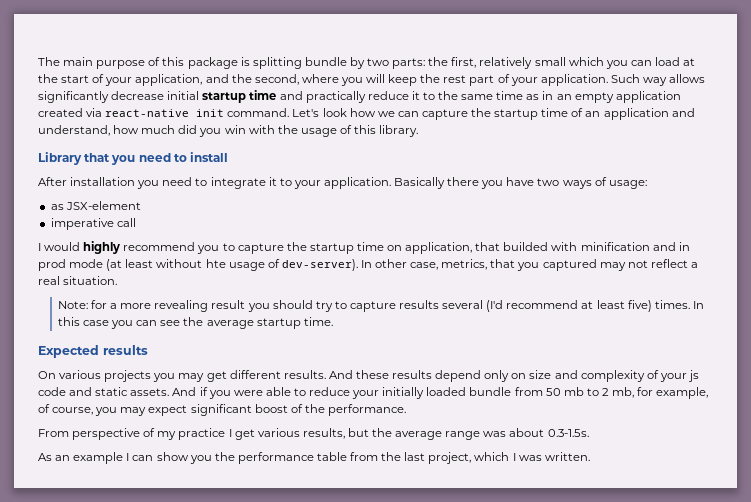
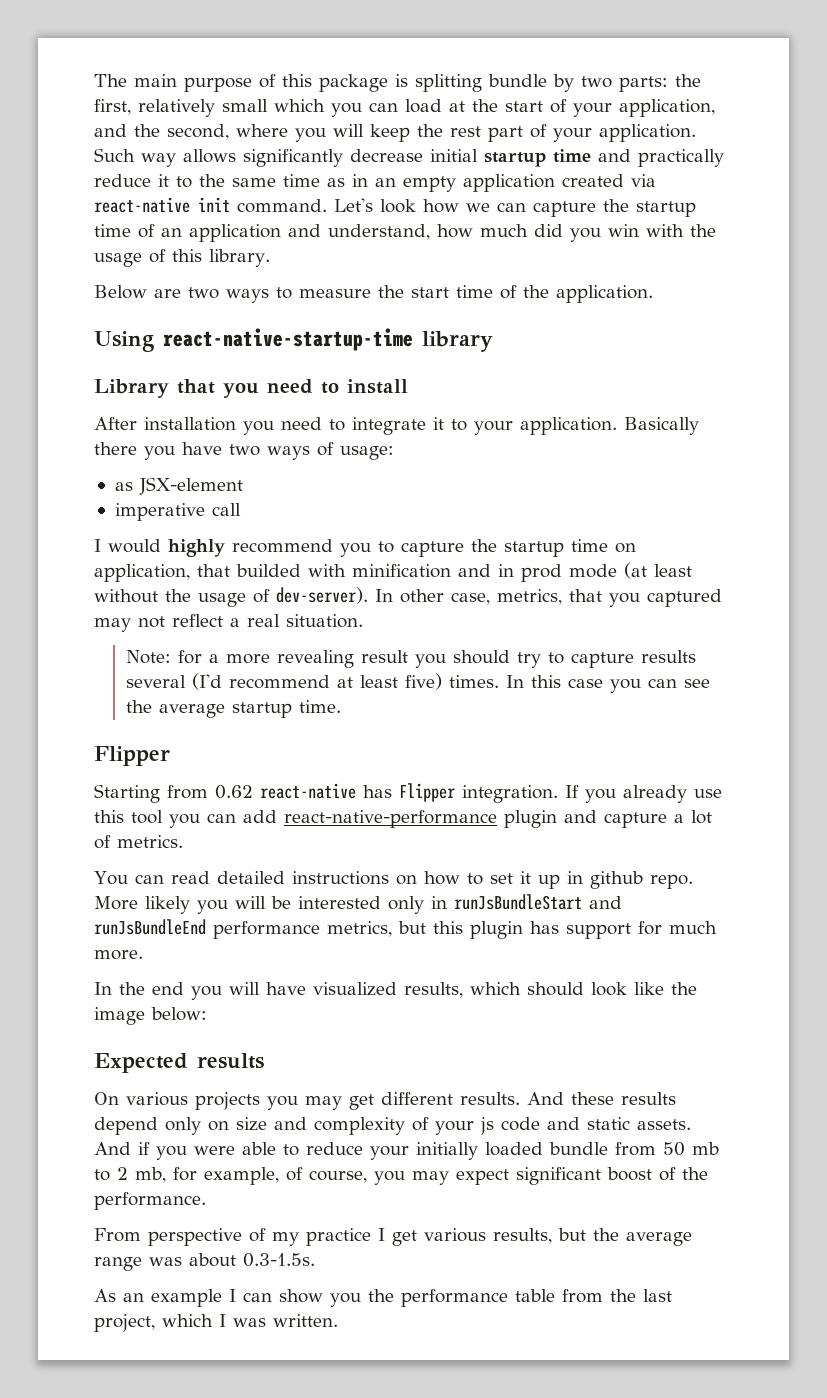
+ Below are two ways to measure the start time of the application.
+ Using react-native-startup-time library
- I would highly recommend you to capture the startup time on application, that builded with minification and in prod mode (at least without hte usage of dev-server).
+ I would highly recommend you to capture the startup time on application, that builded with minification and in prod mode (at least without the usage of dev-server).
  In this case you can see the average startup time.
+ Flipper
+ Starting from 0.62 react-native has Flipper integration. If you already use this tool you can add react-native-performance plugin and capture a lot of metrics.
+ You can read detailed instructions on how to set it up in github repo. More likely you will be interested only in runJsBundleStart and runJsBundleEnd performance metrics, but this plugin has support for much more.
+ In the end you will have visualized results, which should look like the image below:

